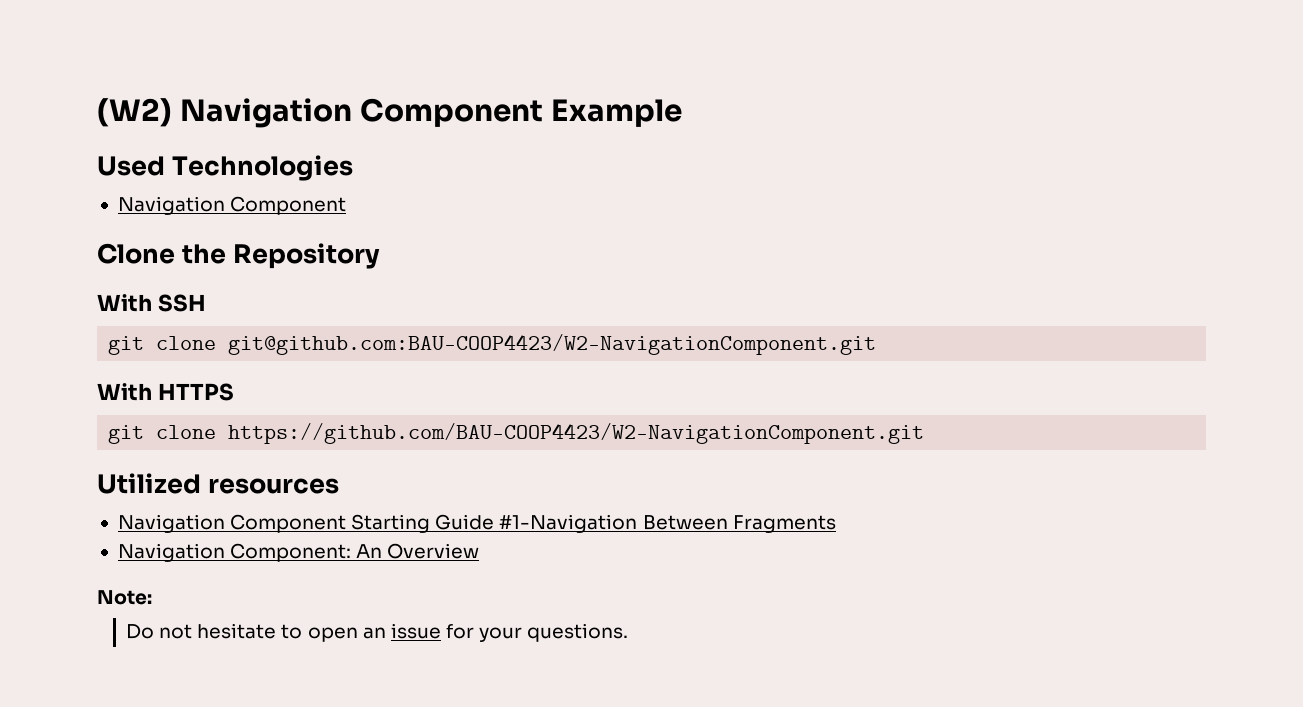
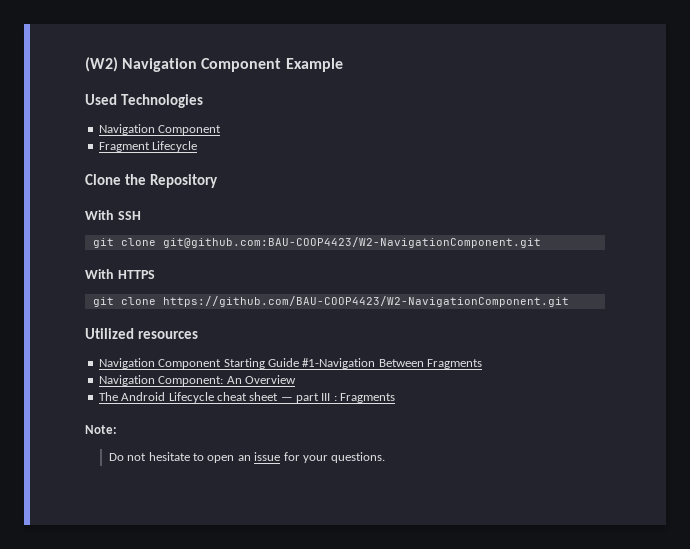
+ Fragment Lifecycle
+ The Android Lifecycle cheat sheet — part III : Fragments

